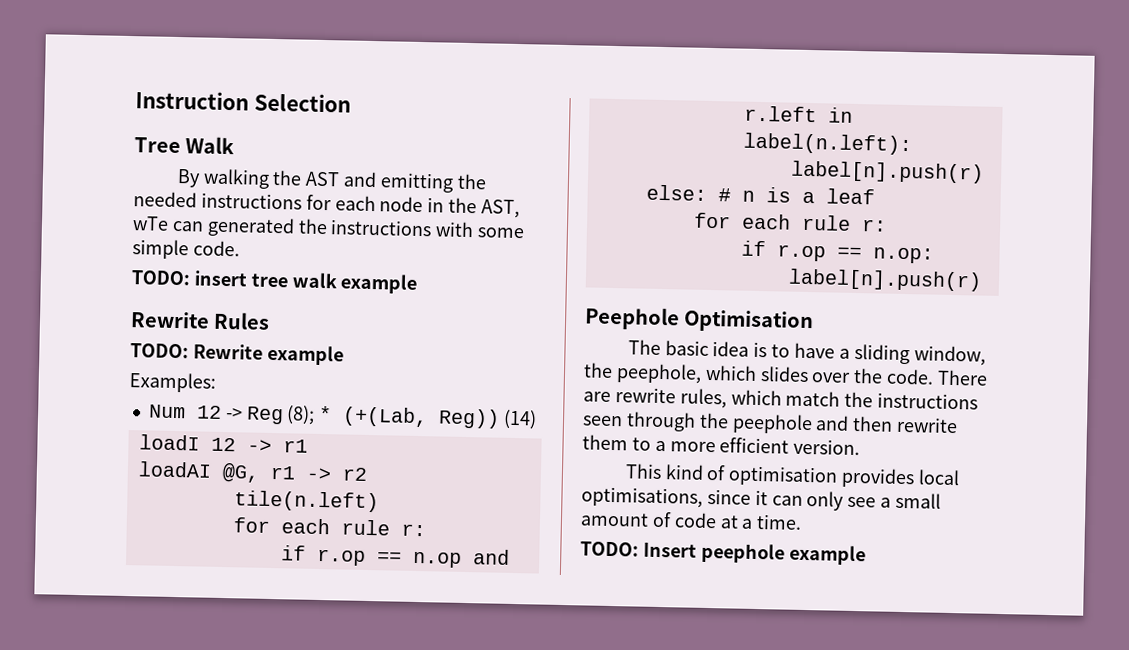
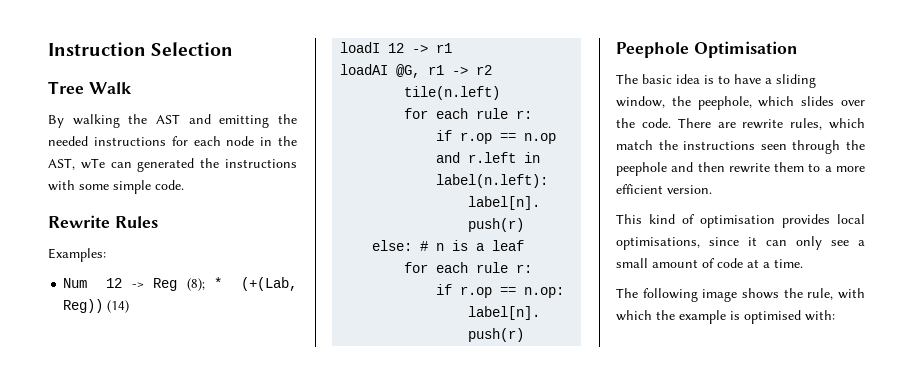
- TODO: insert tree walk example
- TODO: Rewrite example
- TODO: Insert peephole example
+ The following image shows the rule, with which the example is optimised with:

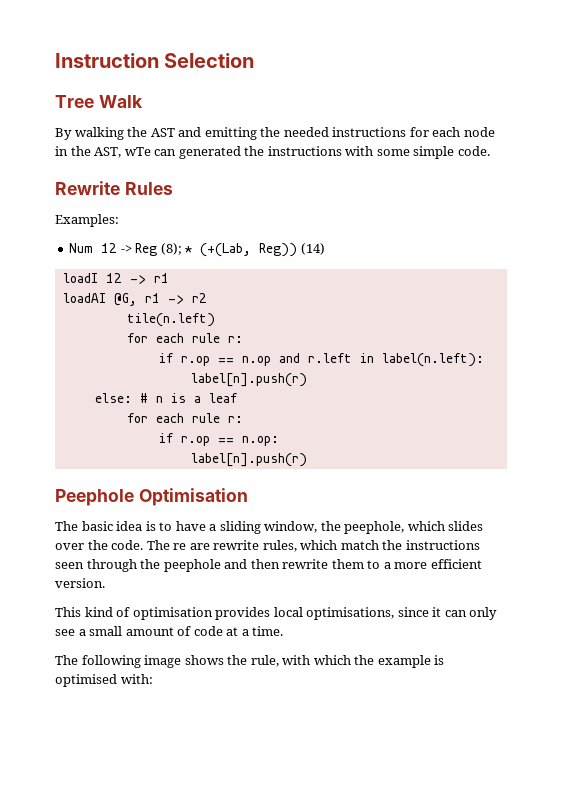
- There are rewrite rules, which match the instructions seen through the peephole and then rewrite them to a more efficient version.
+ The re are rewrite rules, which match the instructions seen through the peephole and then rewrite them to a more efficient version.

